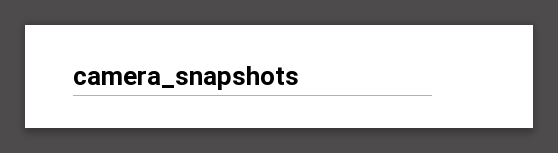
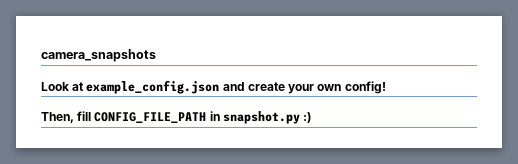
+ Look at example_config.json and create your own config!
+ Then, fill CONFIG_FILE_PATH in snapshot.py :)

